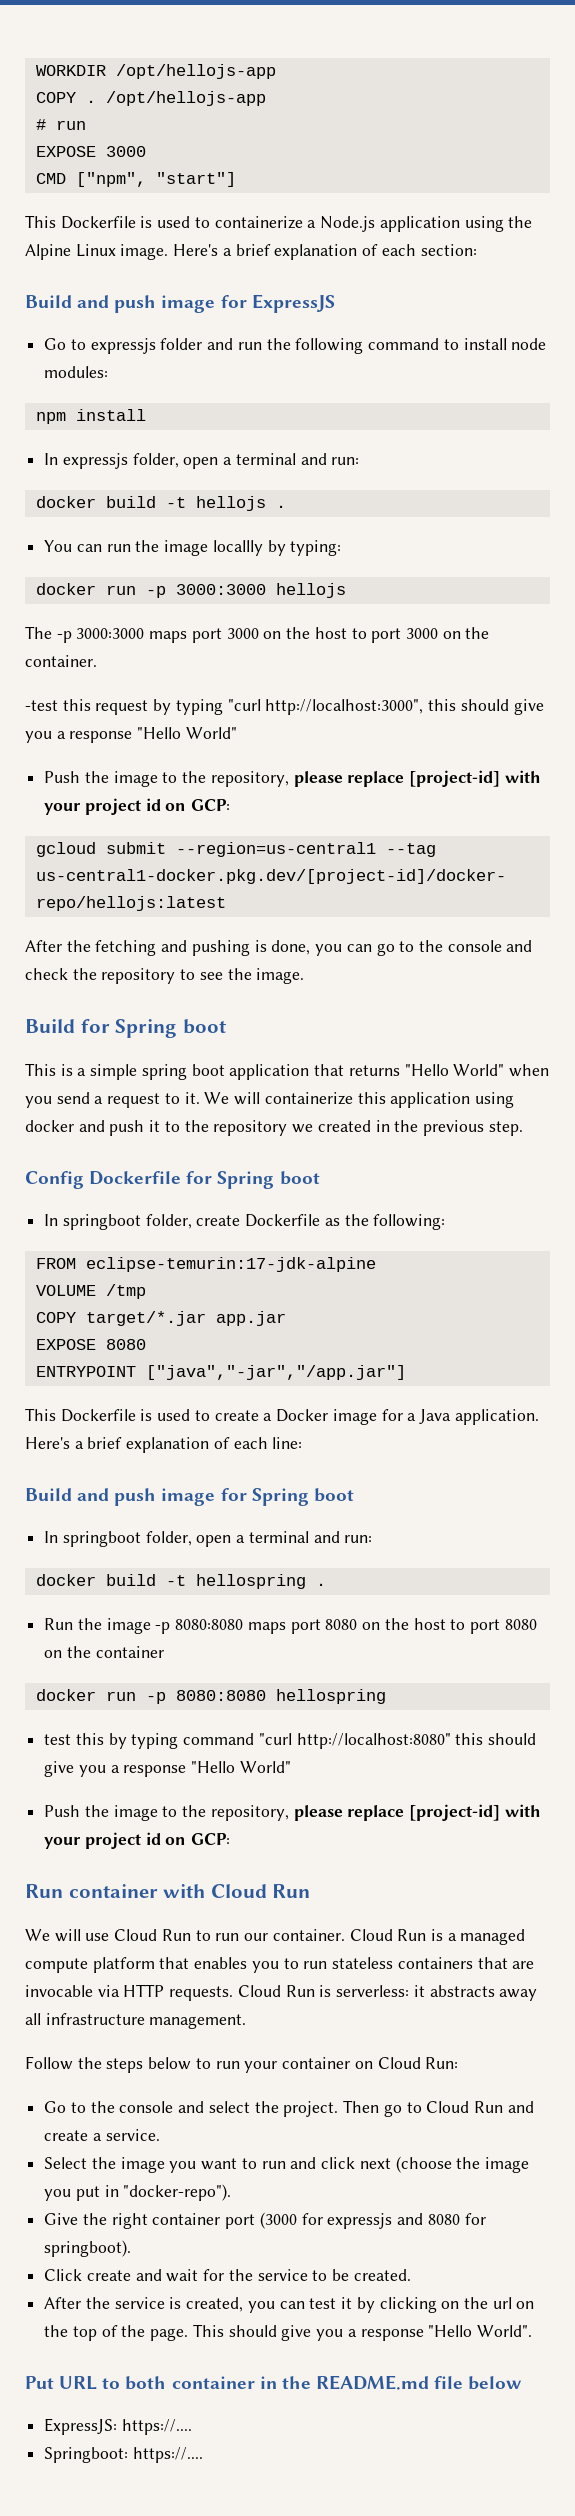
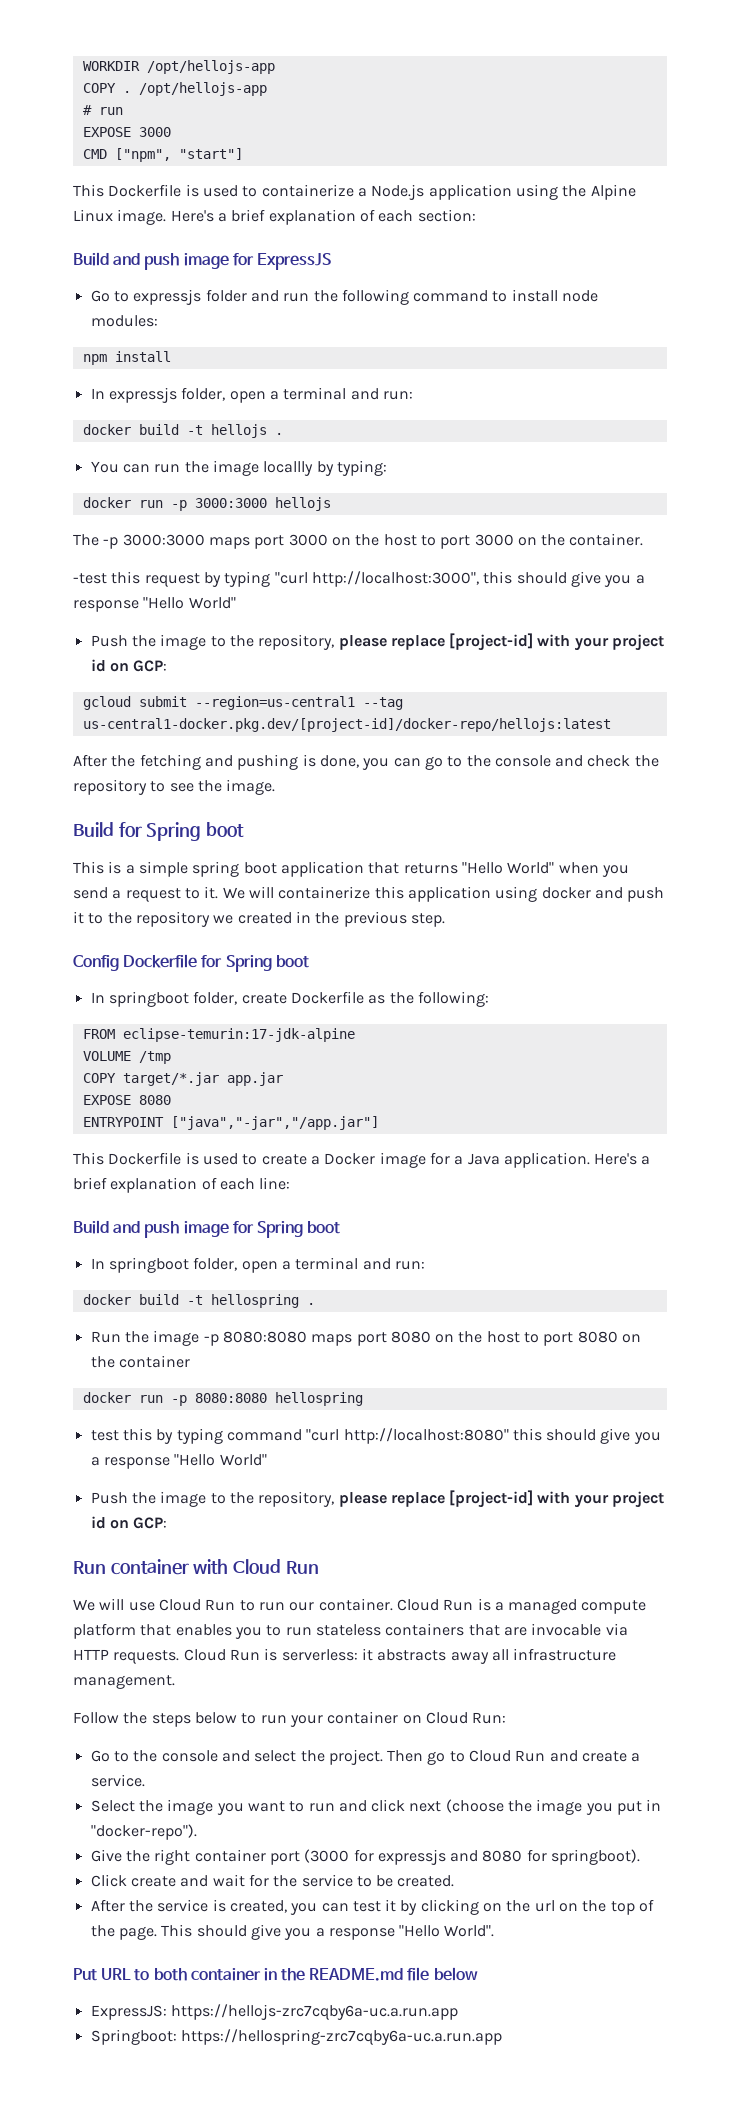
- ExpressJS: https://....
+ ExpressJS: https://hellojs-zrc7cqby6a-uc.a.run.app
- Springboot: https://....
+ Springboot: https://hellospring-zrc7cqby6a-uc.a.run.app

